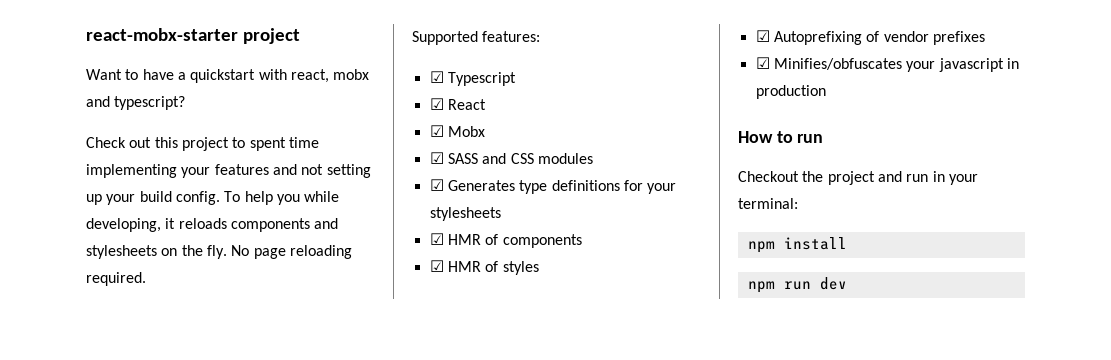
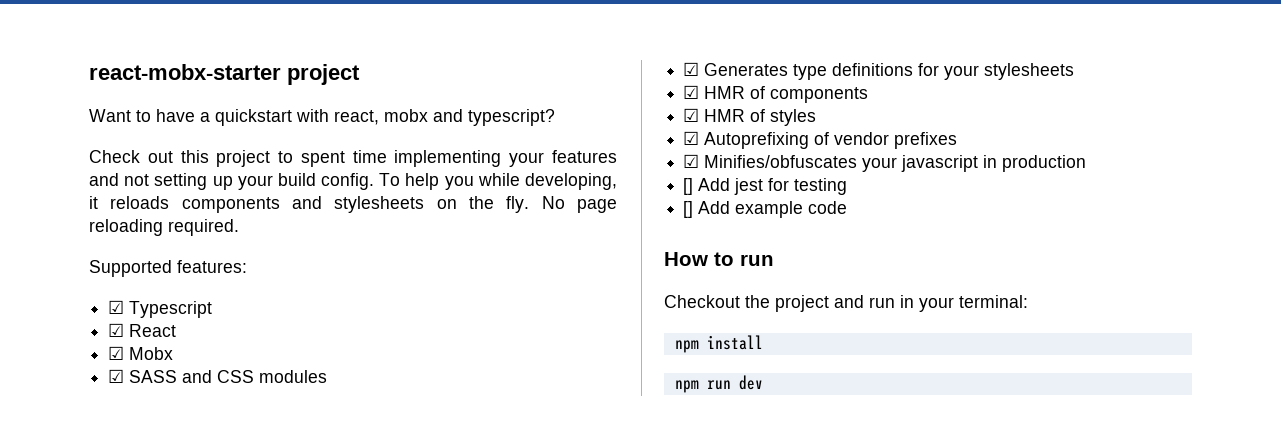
+ [] Add jest for testing
+ [] Add example code

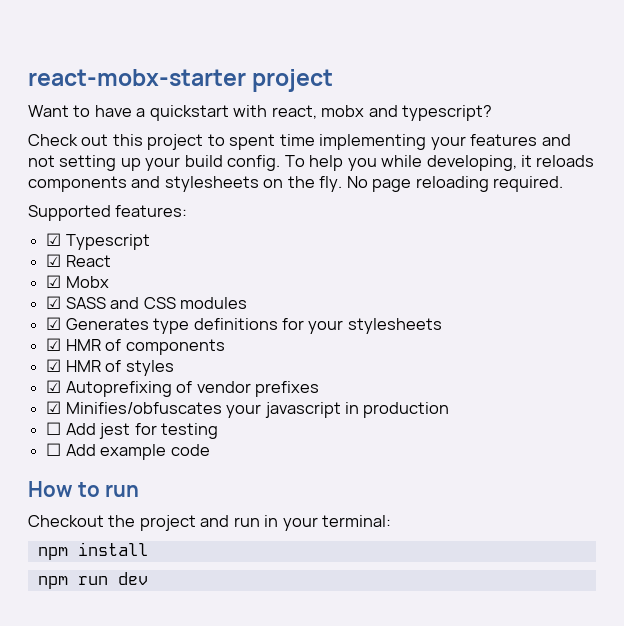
- [] Add jest for testing
+ ☐ Add jest for testing
- [] Add example code
+ ☐ Add example code

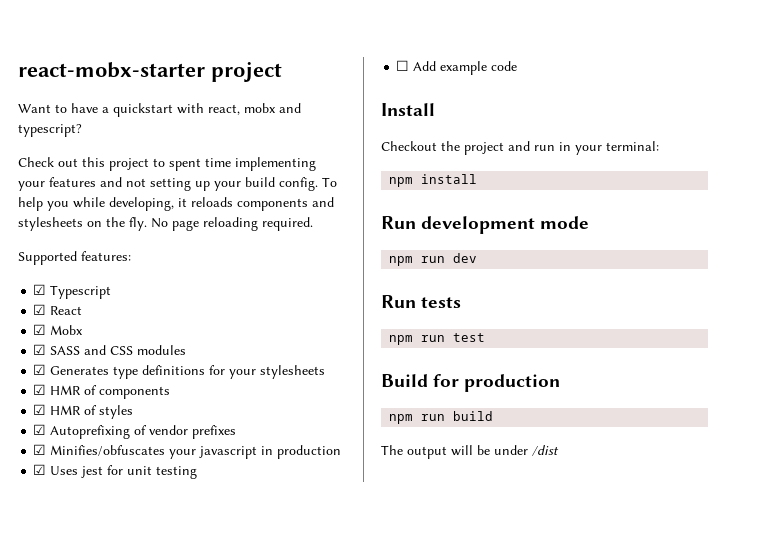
- ☐ Add jest for testing
+ ☑ Uses jest for unit testing
- How to run
+ Install
+ Run development mode
+ Run tests
+ npm run test
+ Build for production
+ npm run build
+ The output will be under /dist

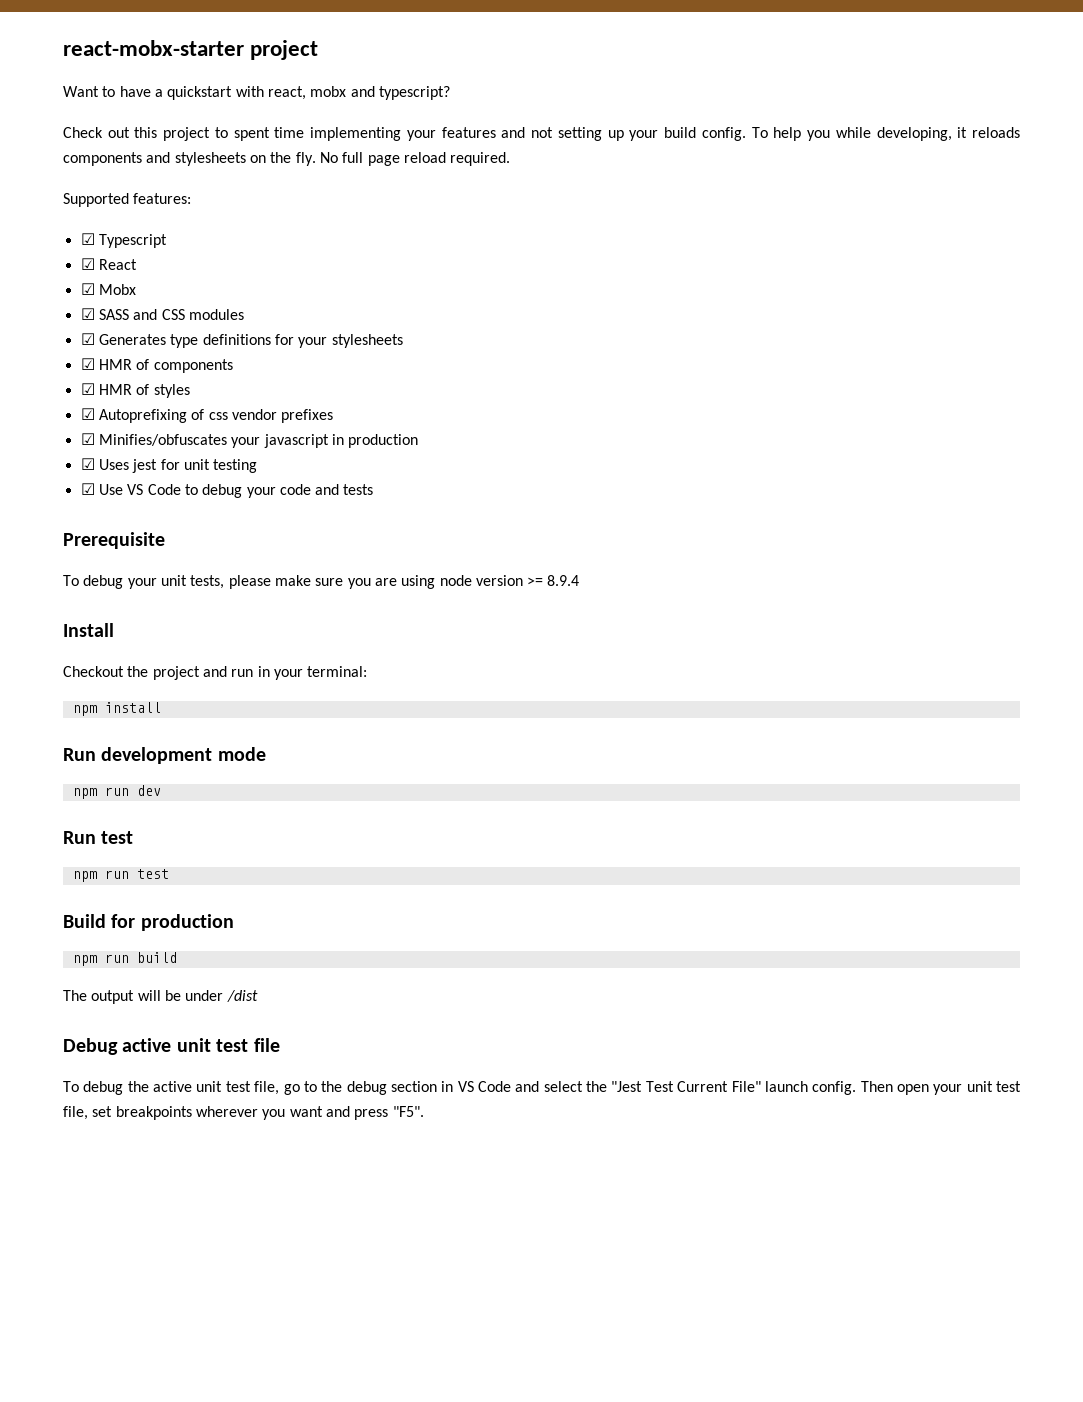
- No page reloading required.
+ No full page reload required.
- ☑ Autoprefixing of vendor prefixes
+ ☑ Autoprefixing of css vendor prefixes
- ☐ Add example code
+ ☑ Use VS Code to debug your code and tests
+ Prerequisite
+ To debug your unit tests, please make sure you are using node version >= 8.9.4
- Run tests
+ Run test
+ Debug active unit test file
+ To debug the active unit test file, go to the debug section in VS Code and select the "Jest Test Current File" launch config. Then open your unit test file, set breakpoints wherever you want and press "F5".

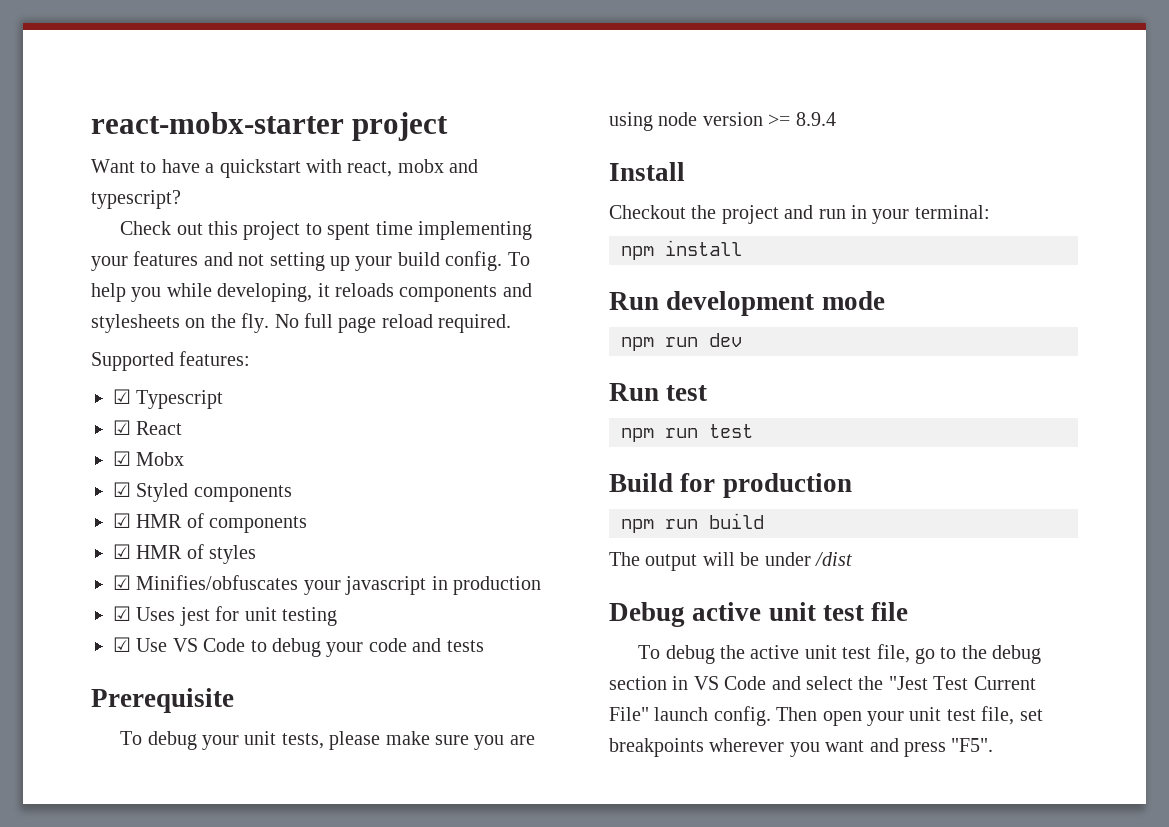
- ☑ SASS and CSS modules
- ☑ Generates type definitions for your stylesheets
+ ☑ Styled components
- ☑ Autoprefixing of css vendor prefixes

